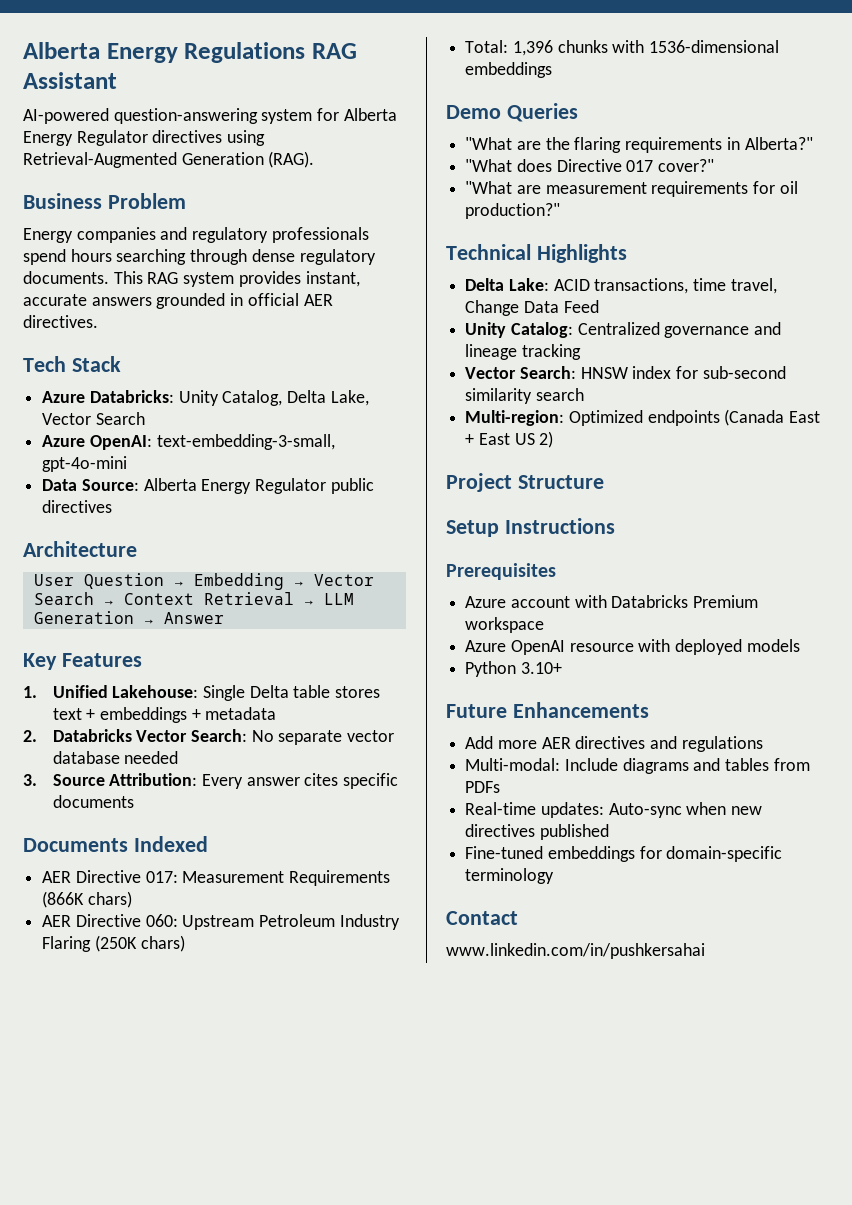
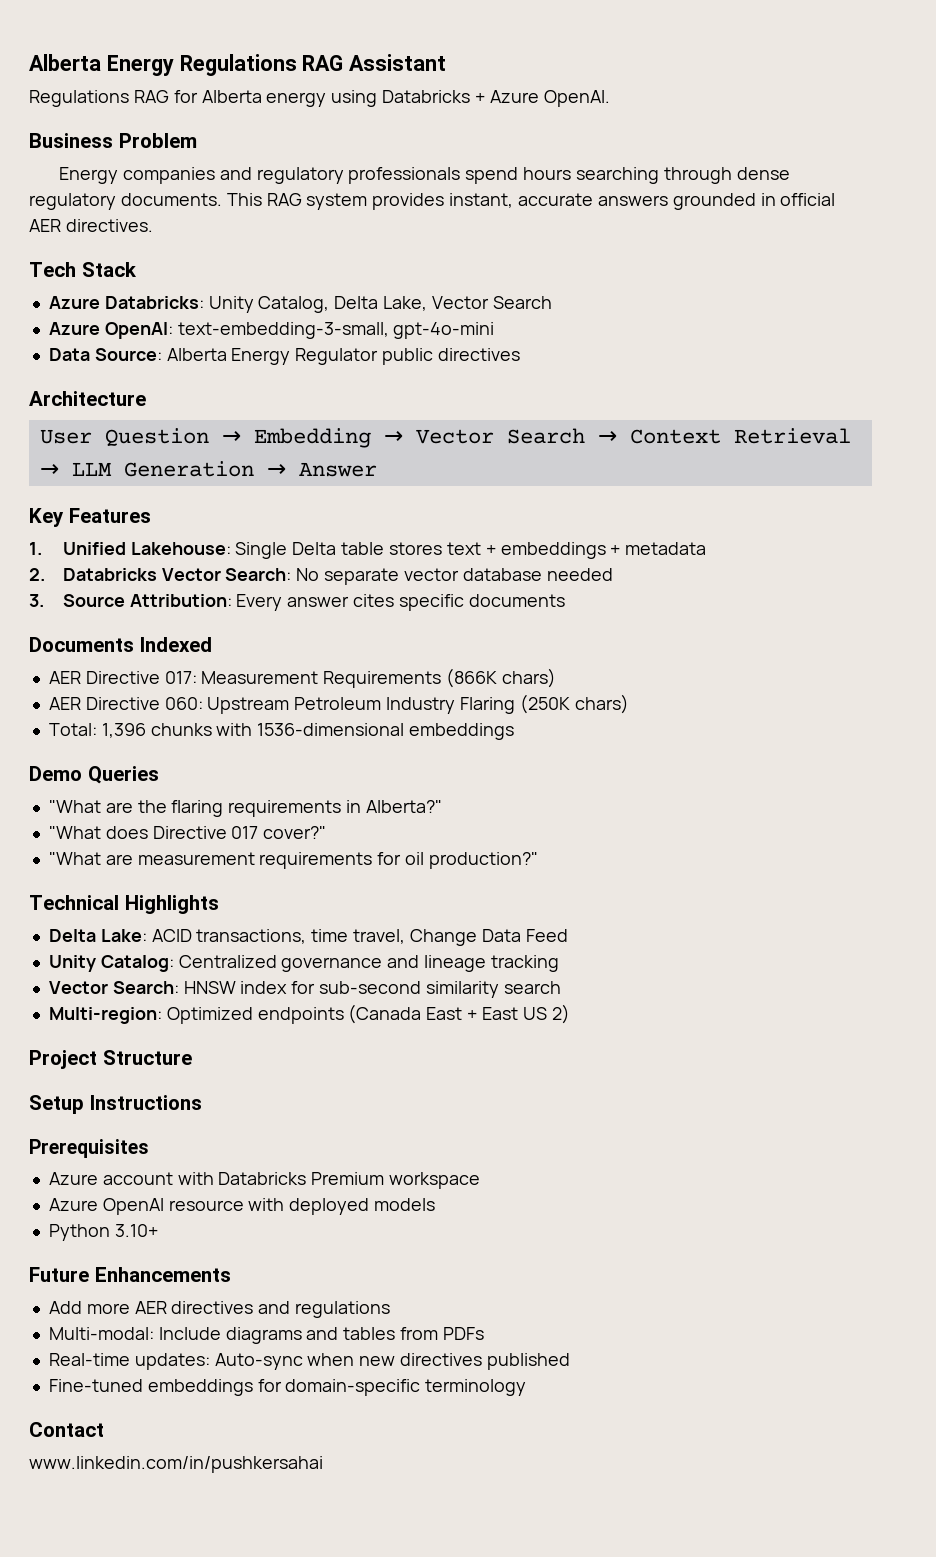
- AI-powered question-answering system for Alberta Energy Regulator directives using Retrieval-Augmented Generation (RAG).
+ Regulations RAG for Alberta energy using Databricks + Azure OpenAI.

